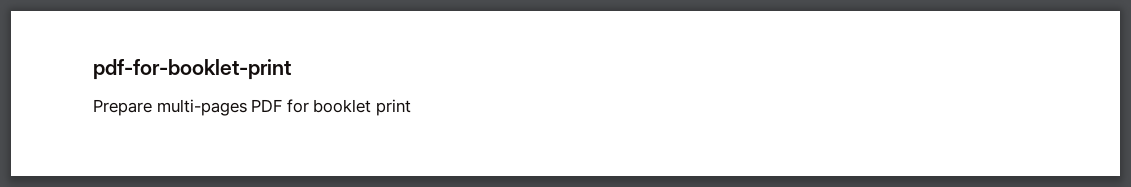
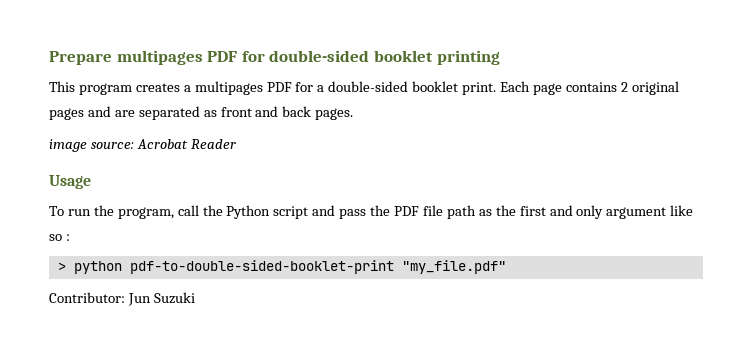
- pdf-for-booklet-print
- Prepare multi-pages PDF for booklet print
+ Prepare multipages PDF for double-sided booklet printing
+ This program creates a multipages PDF for a double-sided booklet print. Each page contains 2 original pages and are separated as front and back pages.
+ image source: Acrobat Reader
+ Usage
+ To run the program, call the Python script and pass the PDF file path as the first and only argument like so :
+ > python pdf-to-double-sided-booklet-print "my_file.pdf"
+ Contributor: Jun Suzuki

